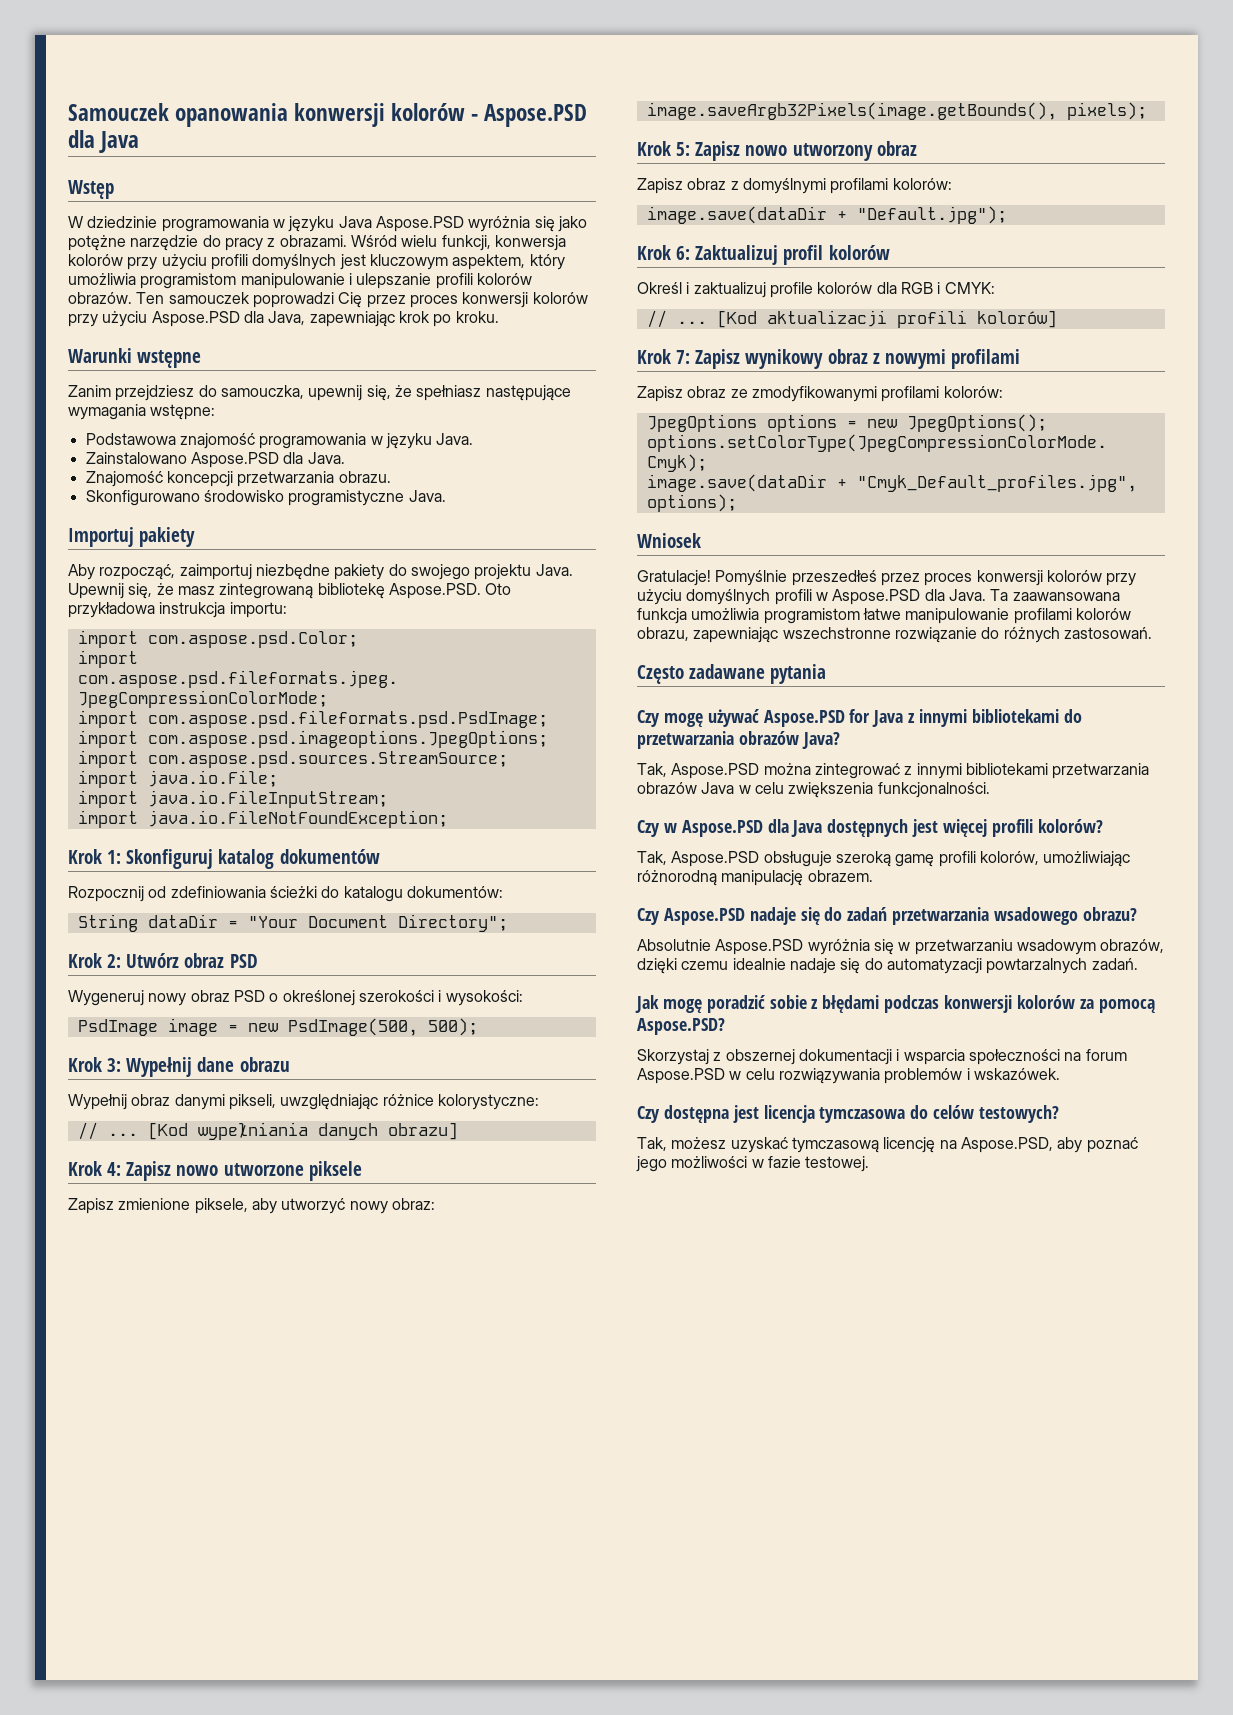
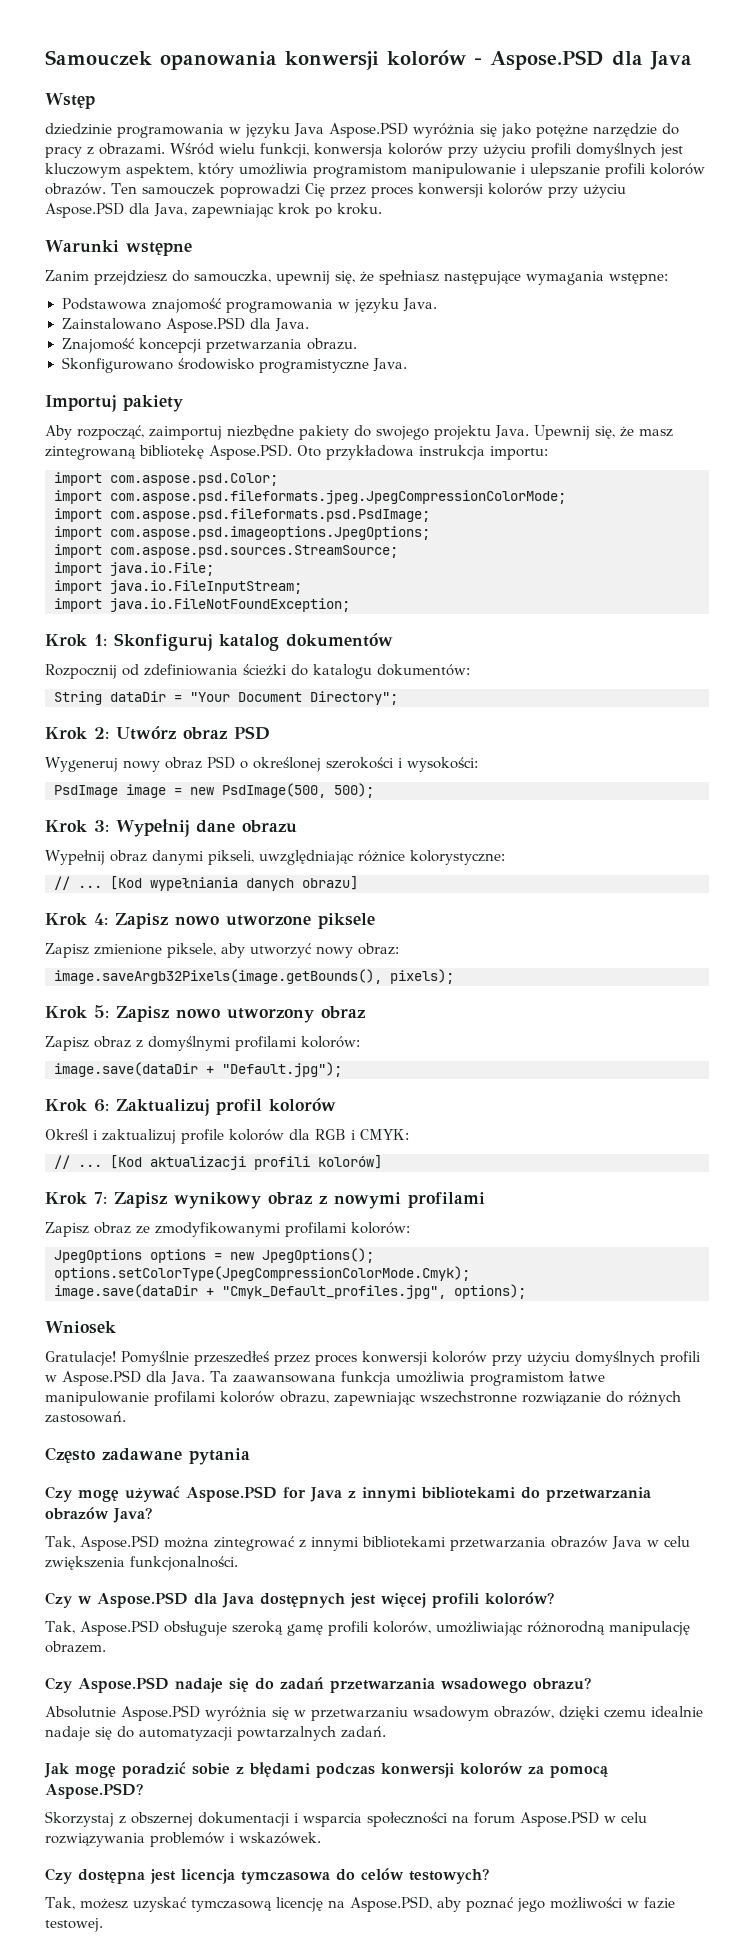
- W dziedzinie programowania w języku Java Aspose.PSD wyróżnia się jako potężne narzędzie do pracy z obrazami.
+ dziedzinie programowania w języku Java Aspose.PSD wyróżnia się jako potężne narzędzie do pracy z obrazami.

